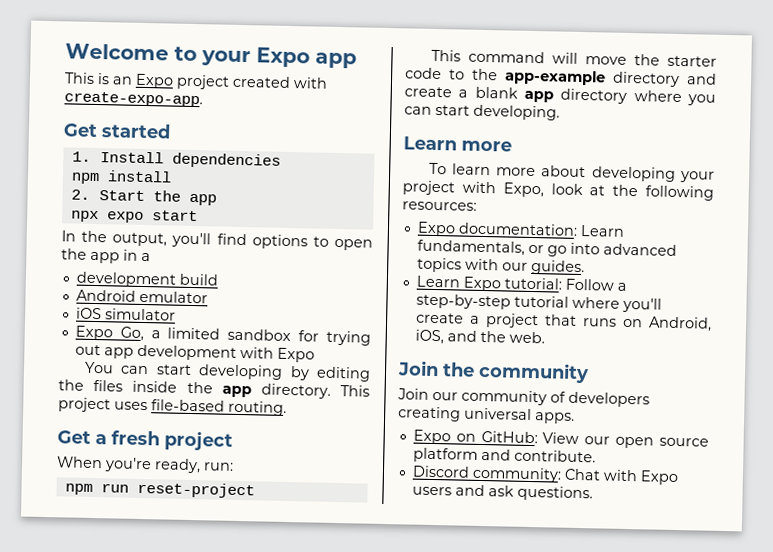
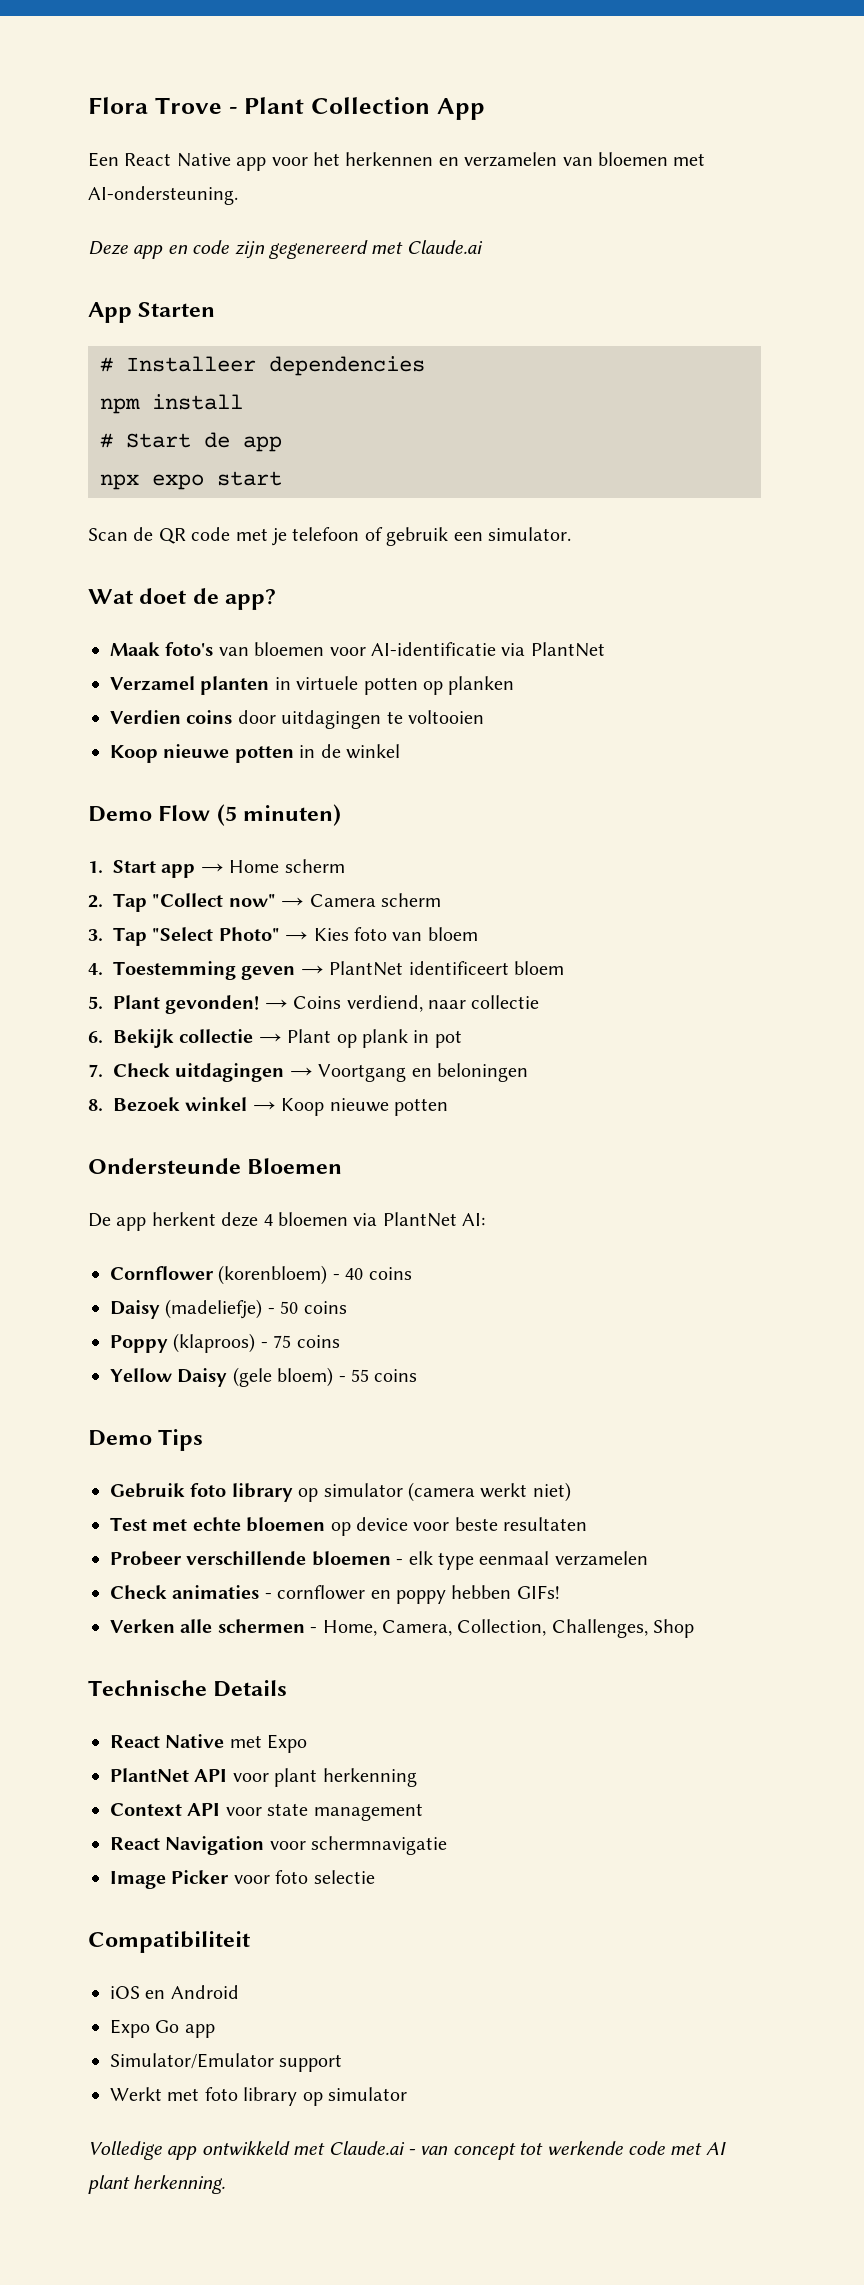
- Welcome to your Expo app
- This is an Expo project created with create-expo-app.
- Get started
- 1. Install dependencies
+ Flora Trove - Plant Collection App
+ Een React Native app voor het herkennen en verzamelen van bloemen met AI-ondersteuning.
+ Deze app en code zijn gegenereerd met Claude.ai
+ App Starten
+ # Installeer dependencies
- 2. Start the app
+ # Start de app
- In the output, you'll find options to open the app in a
- development build
- Android emulator
- iOS simulator
- Expo Go, a limited sandbox for trying out app development with Expo
- You can start developing by editing the files inside the app directory. This project uses file-based routing.
- Get a fresh project
- When you're ready, run:
- npm run reset-project
- This command will move the starter code to the app-example directory and create a blank app directory where you can start developing.
- Learn more
- To learn more about developing your project with Expo, look at the following resources:
- Expo documentation: Learn fundamentals, or go into advanced topics with our guides.
- Learn Expo tutorial: Follow a step-by-step tutorial where you'll create a project that runs on Android, iOS, and the web.
- Join the community
- Join our community of developers creating universal apps.
- Expo on GitHub: View our open source platform and contribute.
- Discord community: Chat with Expo users and ask questions.
+ Scan de QR code met je telefoon of gebruik een simulator.
+ Wat doet de app?
+ Maak foto's van bloemen voor AI-identificatie via PlantNet
+ Verzamel planten in virtuele potten op planken
+ Verdien coins door uitdagingen te voltooien
+ Koop nieuwe potten in de winkel
+ Demo Flow (5 minuten)
+ 1. Start app → Home scherm
+ 2. Tap "Collect now" → Camera scherm
+ 3. Tap "Select Photo" → Kies foto van bloem
+ 4. Toestemming geven → PlantNet identificeert bloem
+ 5. Plant gevonden! → Coins verdiend, naar collectie
+ 6. Bekijk collectie → Plant op plank in pot
+ 7. Check uitdagingen → Voortgang en beloningen
+ 8. Bezoek winkel → Koop nieuwe potten
+ Ondersteunde Bloemen
+ De app herkent deze 4 bloemen via PlantNet AI:
+ Cornflower (korenbloem) - 40 coins
+ Daisy (madeliefje) - 50 coins
+ Poppy (klaproos) - 75 coins
+ Yellow Daisy (gele bloem) - 55 coins
+ Demo Tips
+ Gebruik foto library op simulator (camera werkt niet)
+ Test met echte bloemen op device voor beste resultaten
+ Probeer verschillende bloemen - elk type eenmaal verzamelen
+ Check animaties - cornflower en poppy hebben GIFs!
+ Verken alle schermen - Home, Camera, Collection, Challenges, Shop
+ Technische Details
+ React Native met Expo
+ PlantNet API voor plant herkenning
+ Context API voor state management
+ React Navigation voor schermnavigatie
+ Image Picker voor foto selectie
+ Compatibiliteit
+ iOS en Android
+ Expo Go app
+ Simulator/Emulator support
+ Werkt met foto library op simulator
+ Volledige app ontwikkeld met Claude.ai - van concept tot werkende code met AI plant herkenning.

